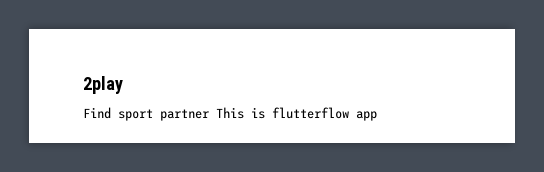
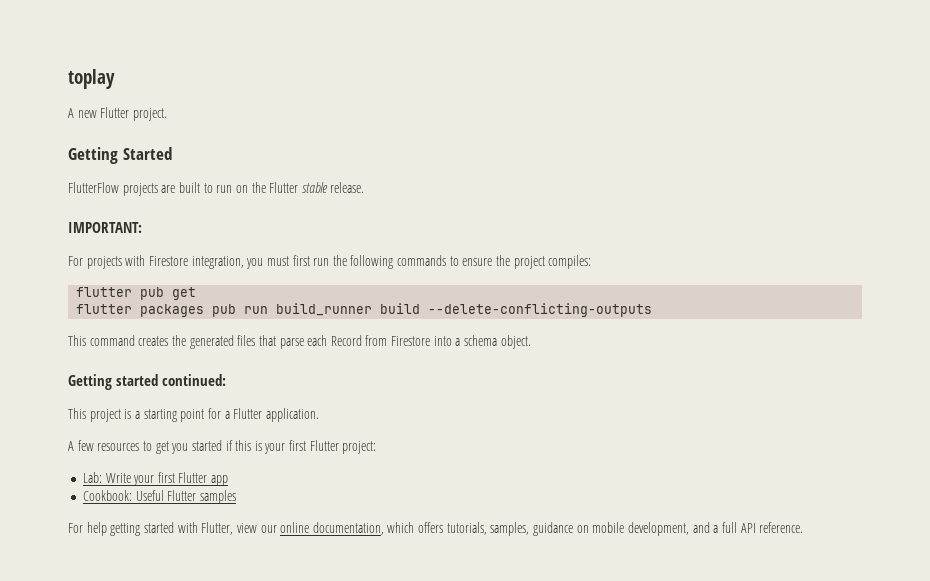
- 2play
- Find sport partner This is flutterflow app
+ toplay
+ A new Flutter project.
+ Getting Started
+ FlutterFlow projects are built to run on the Flutter stable release.
+ IMPORTANT:
+ For projects with Firestore integration, you must first run the following commands to ensure the project compiles:
+ flutter pub get
+ flutter packages pub run build_runner build --delete-conflicting-outputs
+ This command creates the generated files that parse each Record from Firestore into a schema object.
+ Getting started continued:
+ This project is a starting point for a Flutter application.
+ A few resources to get you started if this is your first Flutter project:
+ Lab: Write your first Flutter app
+ Cookbook: Useful Flutter samples
+ For help getting started with Flutter, view our online documentation, which offers tutorials, samples, guidance on mobile development, and a full API reference.

